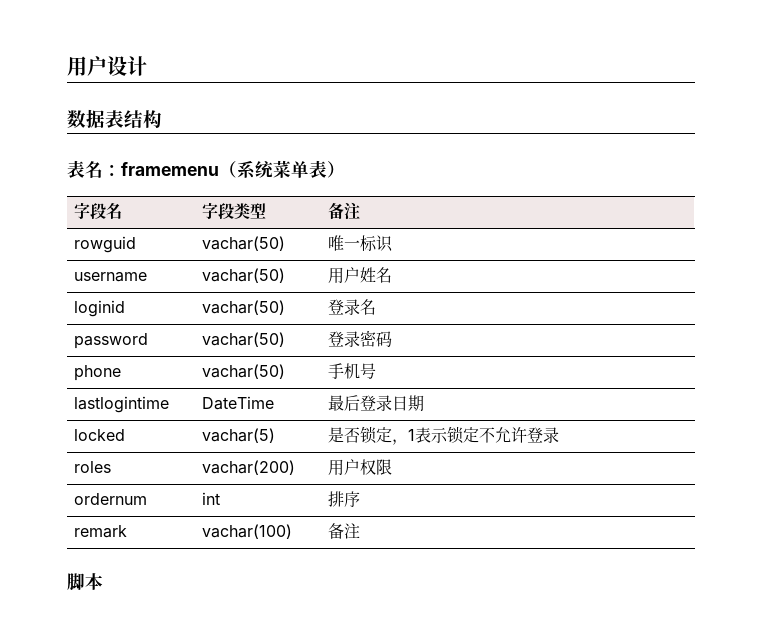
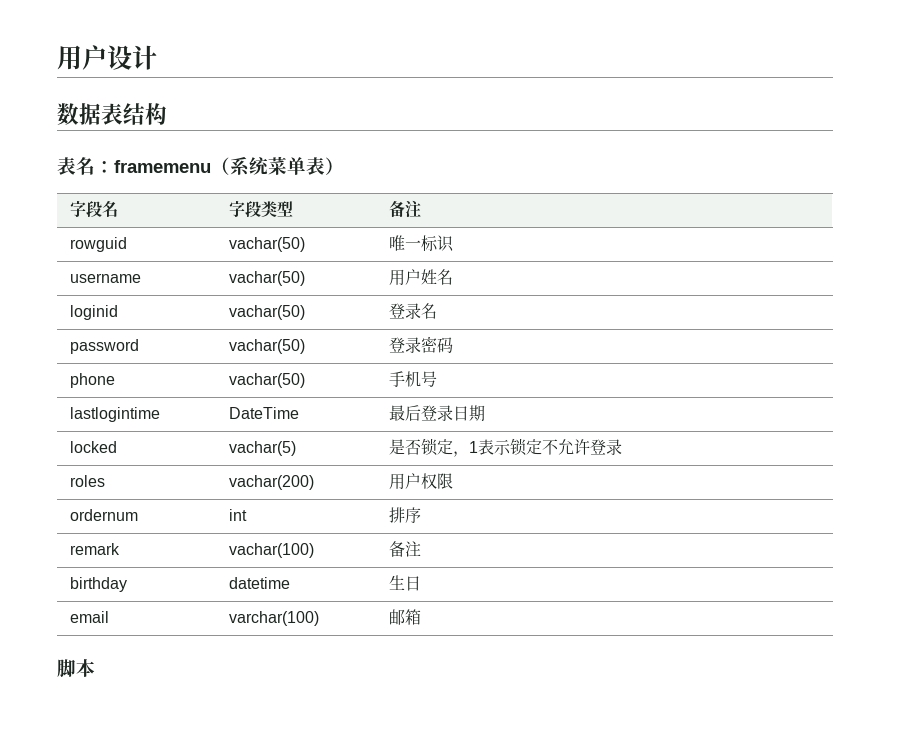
+ birthday | datetime | 生日
+ email | varchar(100) | 邮箱

